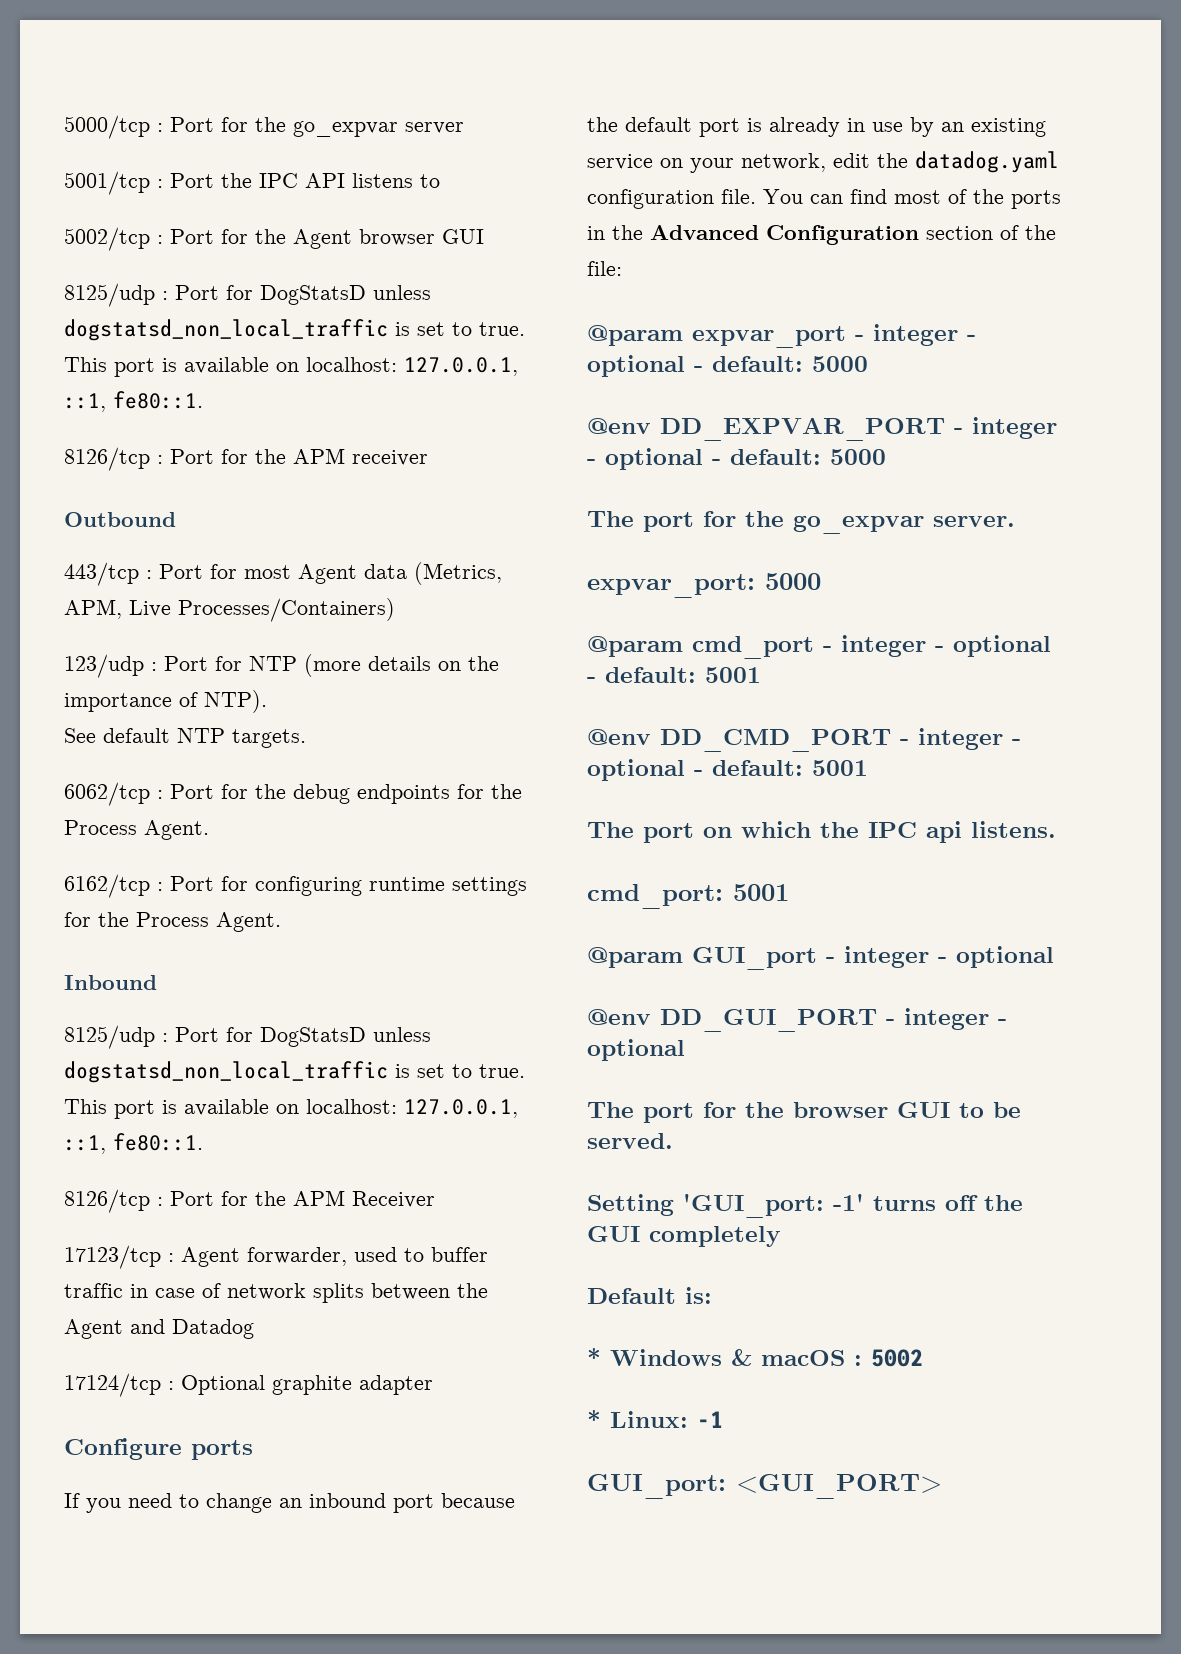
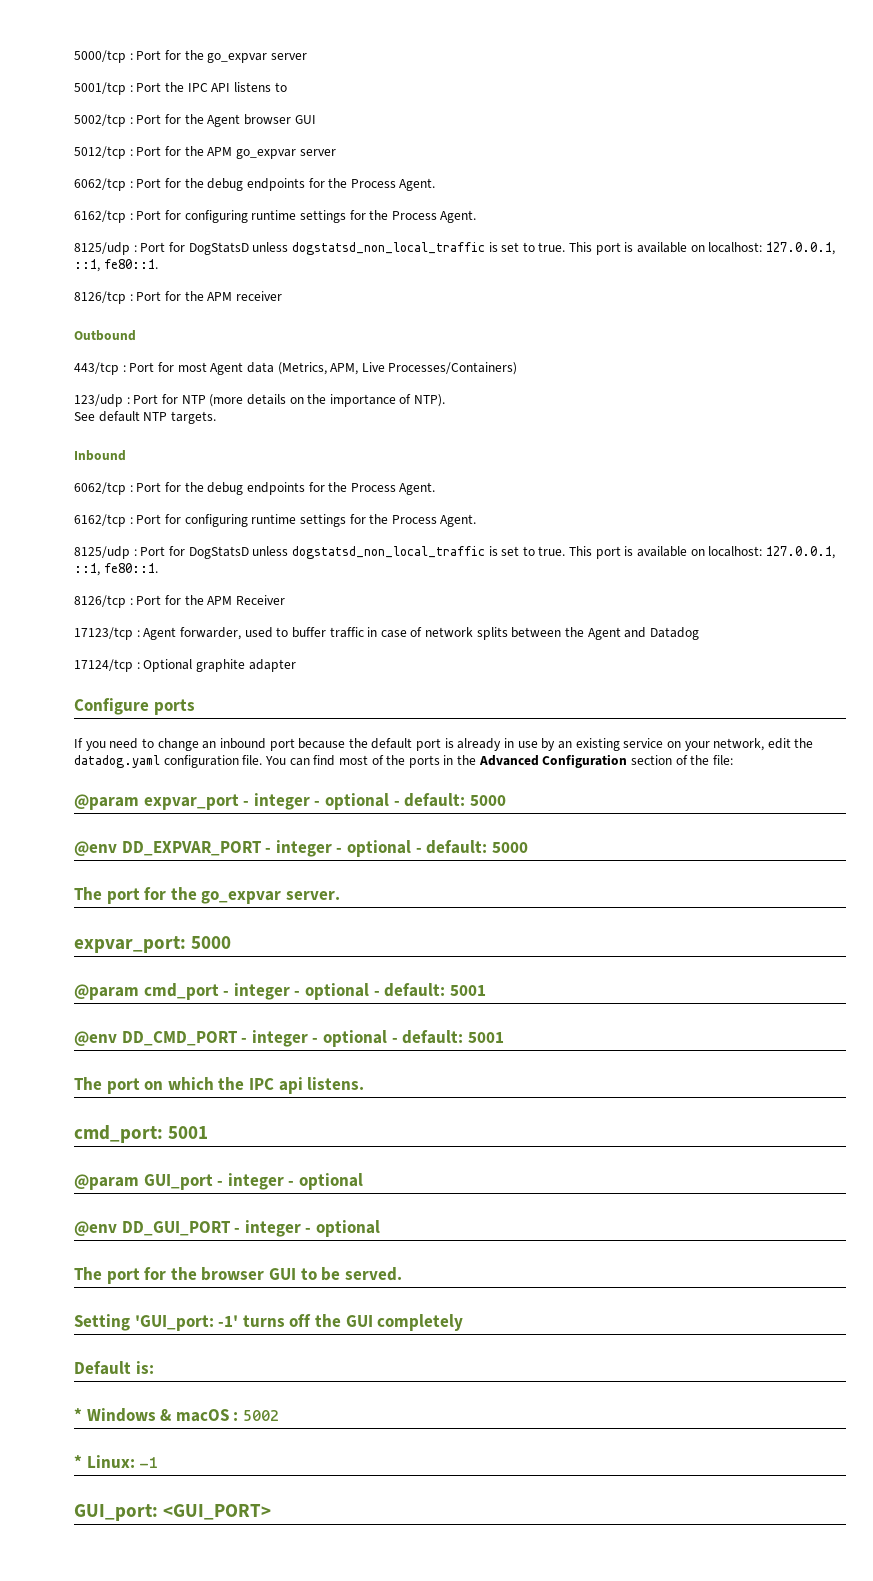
+ 5012/tcp : Port for the APM go_expvar server
+ 6062/tcp : Port for the debug endpoints for the Process Agent.
+ 6162/tcp : Port for configuring runtime settings for the Process Agent.
+ Inbound
- Inbound

